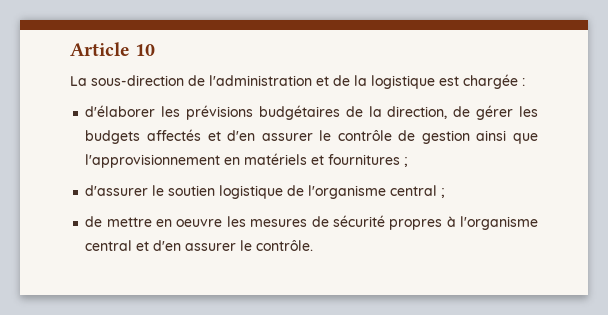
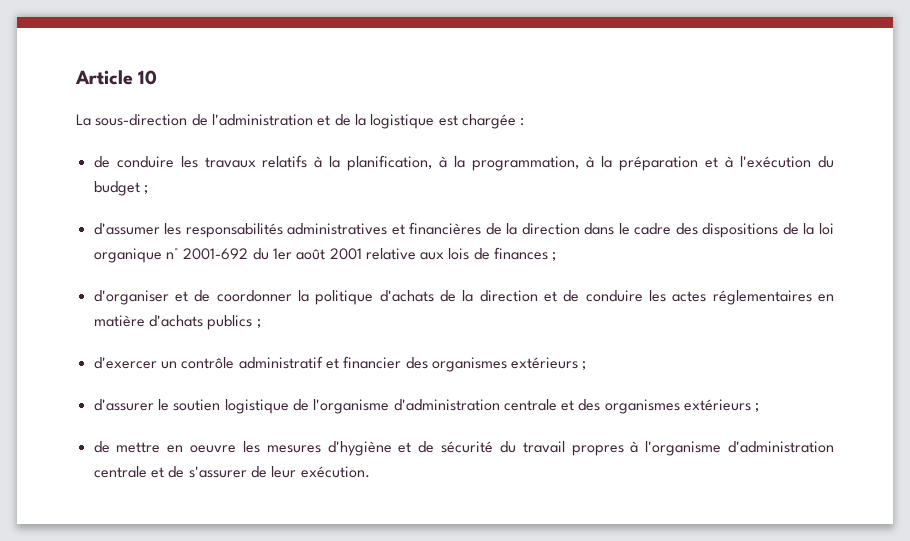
- d'élaborer les prévisions budgétaires de la direction, de gérer les budgets affectés et d'en assurer le contrôle de gestion ainsi que l'approvisionnement en matériels et fournitures ;
+ de conduire les travaux relatifs à la planification, à la programmation, à la préparation et à l'exécution du budget ;
+ d'assumer les responsabilités administratives et financières de la direction dans le cadre des dispositions de la loi organique n° 2001-692 du 1er août 2001 relative aux lois de finances ;
+ d'organiser et de coordonner la politique d'achats de la direction et de conduire les actes réglementaires en matière d'achats publics ;
+ d'exercer un contrôle administratif et financier des organismes extérieurs ;
- d'assurer le soutien logistique de l'organisme central ;
+ d'assurer le soutien logistique de l'organisme d'administration centrale et des organismes extérieurs ;
- de mettre en oeuvre les mesures de sécurité propres à l'organisme central et d'en assurer le contrôle.
+ de mettre en oeuvre les mesures d'hygiène et de sécurité du travail propres à l'organisme d'administration centrale et de s'assurer de leur exécution.

